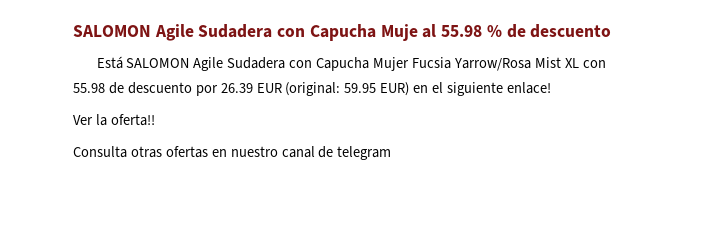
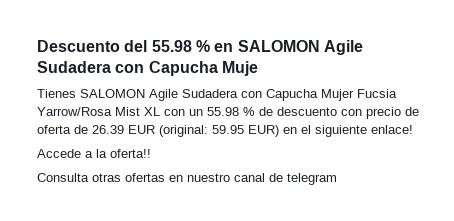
- SALOMON Agile Sudadera con Capucha Muje al 55.98 % de descuento
- Está SALOMON Agile Sudadera con Capucha Mujer Fucsia Yarrow/Rosa Mist XL con 55.98 de descuento por 26.39 EUR (original: 59.95 EUR) en el siguiente enlace!
+ Descuento del 55.98 % en SALOMON Agile Sudadera con Capucha Muje
+ Tienes SALOMON Agile Sudadera con Capucha Mujer Fucsia Yarrow/Rosa Mist XL con un 55.98 % de descuento con precio de oferta de 26.39 EUR (original: 59.95 EUR) en el siguiente enlace!
- Ver la oferta!!
+ Accede a la oferta!!

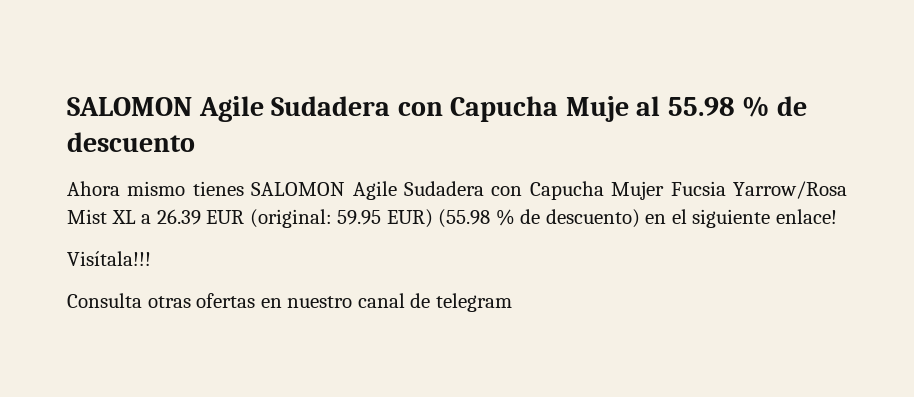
- Descuento del 55.98 % en SALOMON Agile Sudadera con Capucha Muje
- Tienes SALOMON Agile Sudadera con Capucha Mujer Fucsia Yarrow/Rosa Mist XL con un 55.98 % de descuento con precio de oferta de 26.39 EUR (original: 59.95 EUR) en el siguiente enlace!
+ SALOMON Agile Sudadera con Capucha Muje al 55.98 % de descuento
+ Ahora mismo tienes SALOMON Agile Sudadera con Capucha Mujer Fucsia Yarrow/Rosa Mist XL a 26.39 EUR (original: 59.95 EUR) (55.98 % de descuento) en el siguiente enlace!
- Accede a la oferta!!
+ Visítala!!!

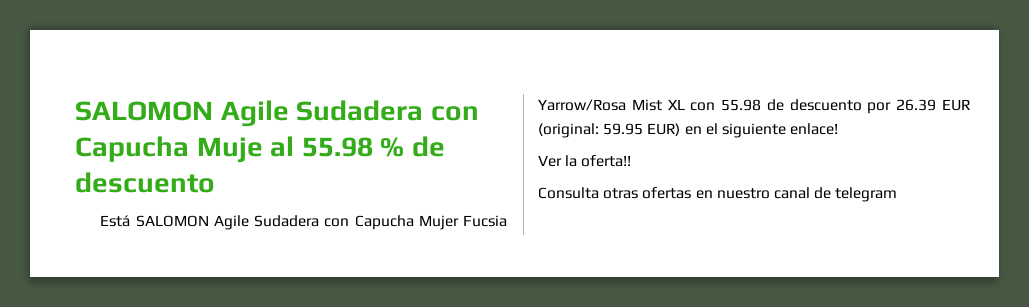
- Ahora mismo tienes SALOMON Agile Sudadera con Capucha Mujer Fucsia Yarrow/Rosa Mist XL a 26.39 EUR (original: 59.95 EUR) (55.98 % de descuento) en el siguiente enlace!
+ Está SALOMON Agile Sudadera con Capucha Mujer Fucsia Yarrow/Rosa Mist XL con 55.98 de descuento por 26.39 EUR (original: 59.95 EUR) en el siguiente enlace!
- Visítala!!!
+ Ver la oferta!!

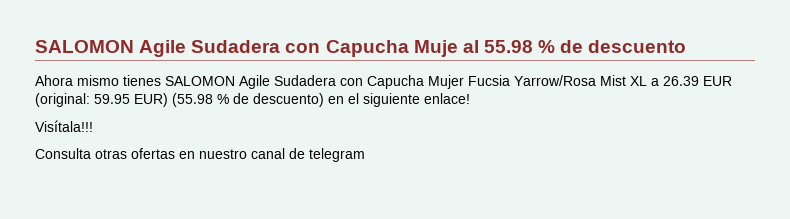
- Está SALOMON Agile Sudadera con Capucha Mujer Fucsia Yarrow/Rosa Mist XL con 55.98 de descuento por 26.39 EUR (original: 59.95 EUR) en el siguiente enlace!
+ Ahora mismo tienes SALOMON Agile Sudadera con Capucha Mujer Fucsia Yarrow/Rosa Mist XL a 26.39 EUR (original: 59.95 EUR) (55.98 % de descuento) en el siguiente enlace!
- Ver la oferta!!
+ Visítala!!!

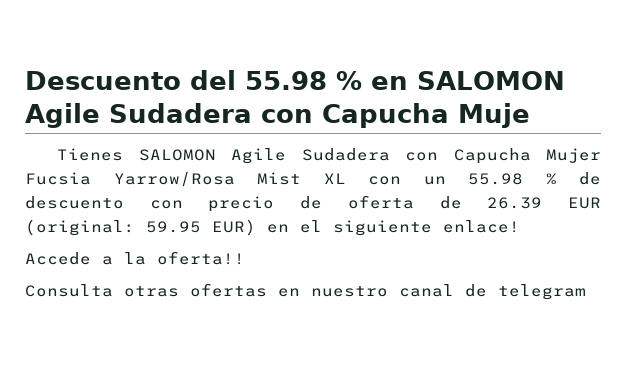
- SALOMON Agile Sudadera con Capucha Muje al 55.98 % de descuento
- Ahora mismo tienes SALOMON Agile Sudadera con Capucha Mujer Fucsia Yarrow/Rosa Mist XL a 26.39 EUR (original: 59.95 EUR) (55.98 % de descuento) en el siguiente enlace!
+ Descuento del 55.98 % en SALOMON Agile Sudadera con Capucha Muje
+ Tienes SALOMON Agile Sudadera con Capucha Mujer Fucsia Yarrow/Rosa Mist XL con un 55.98 % de descuento con precio de oferta de 26.39 EUR (original: 59.95 EUR) en el siguiente enlace!
- Visítala!!!
+ Accede a la oferta!!

